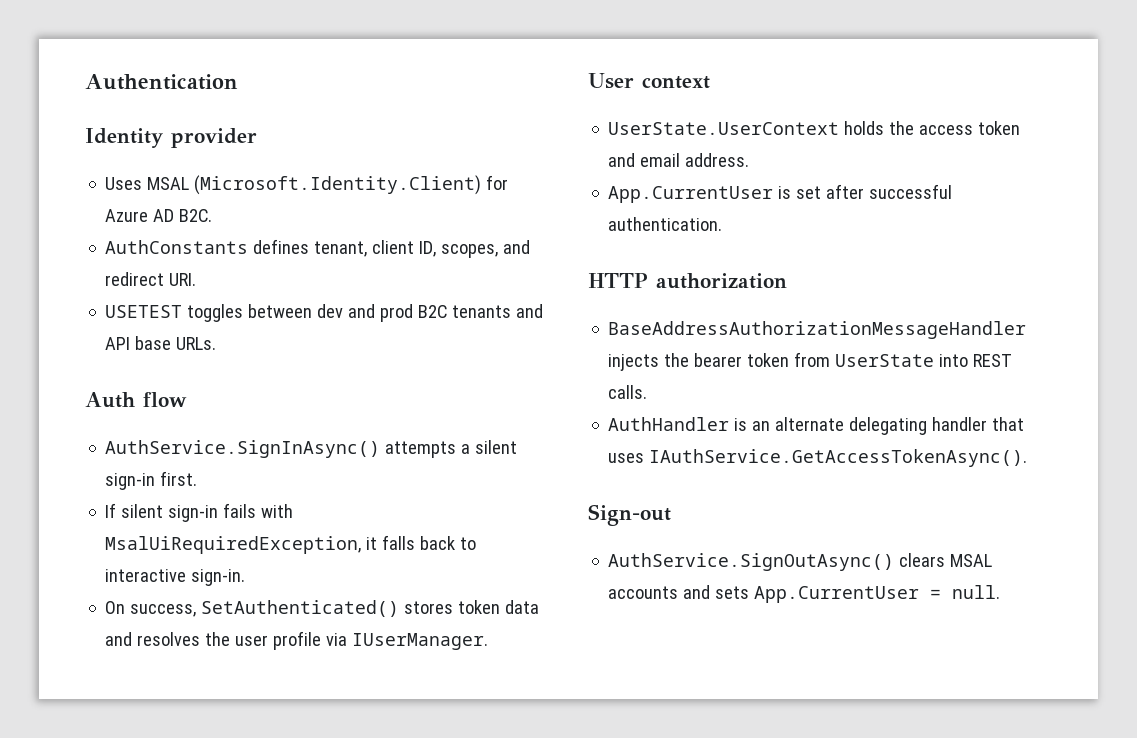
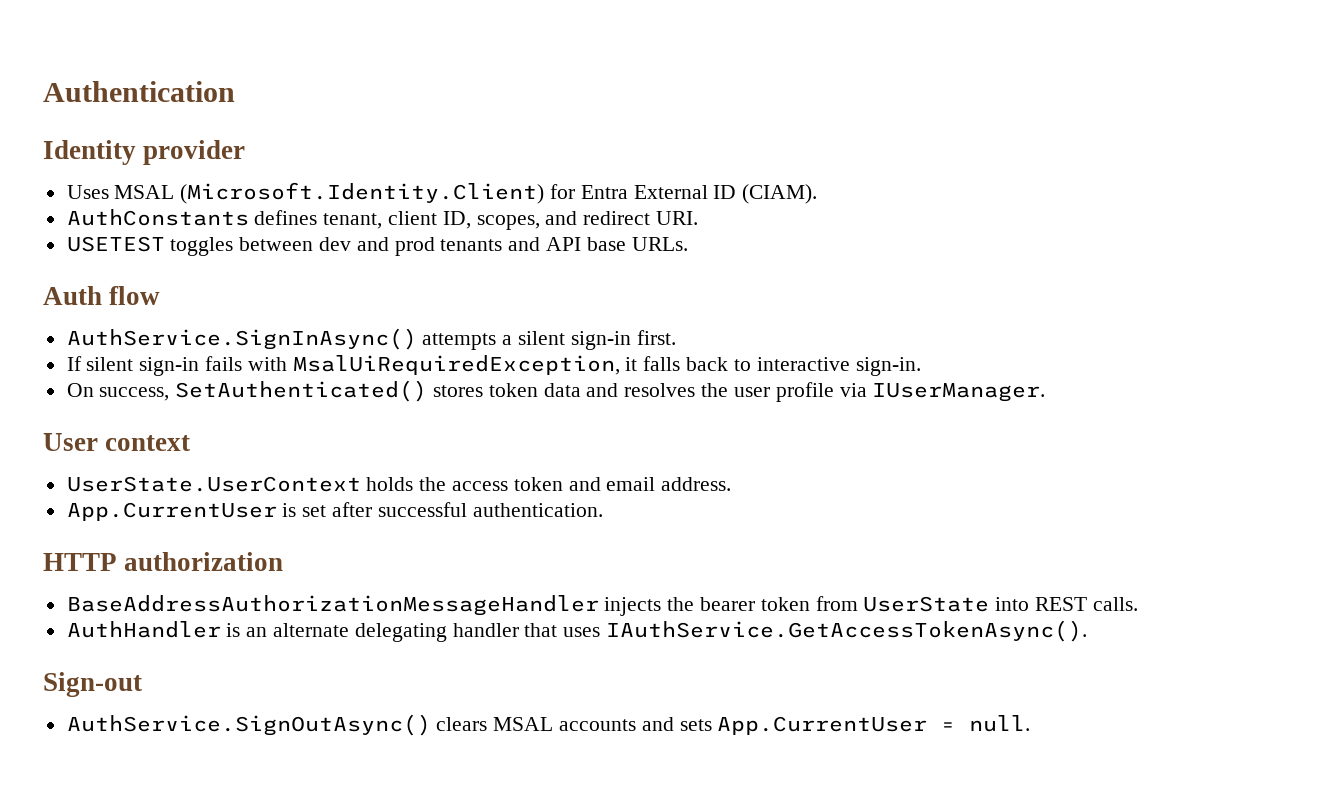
- Uses MSAL (Microsoft.Identity.Client) for Azure AD B2C.
+ Uses MSAL (Microsoft.Identity.Client) for Entra External ID (CIAM).
- USETEST toggles between dev and prod B2C tenants and API base URLs.
+ USETEST toggles between dev and prod tenants and API base URLs.

